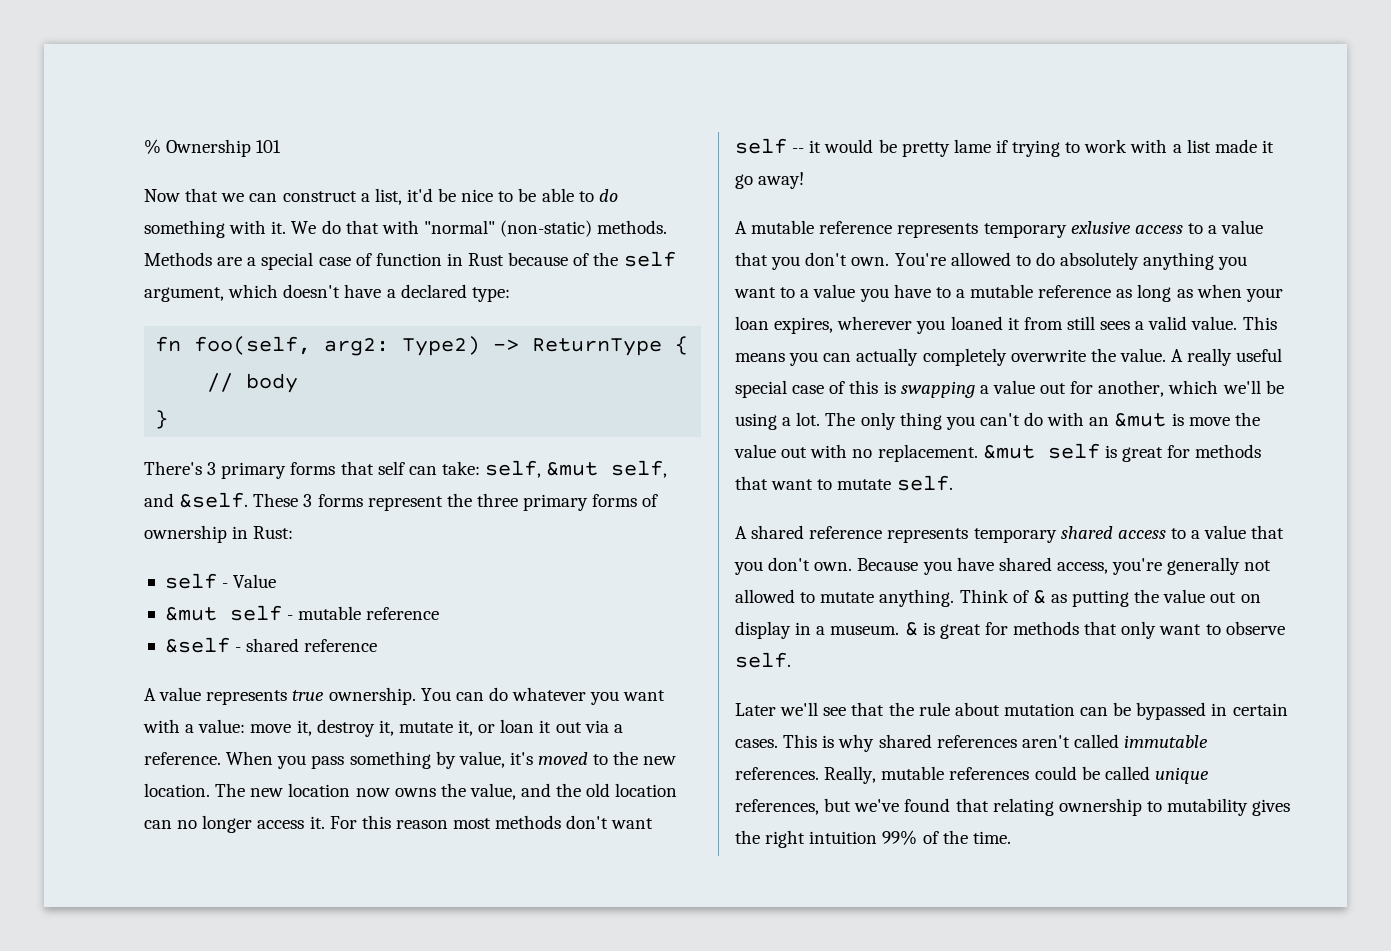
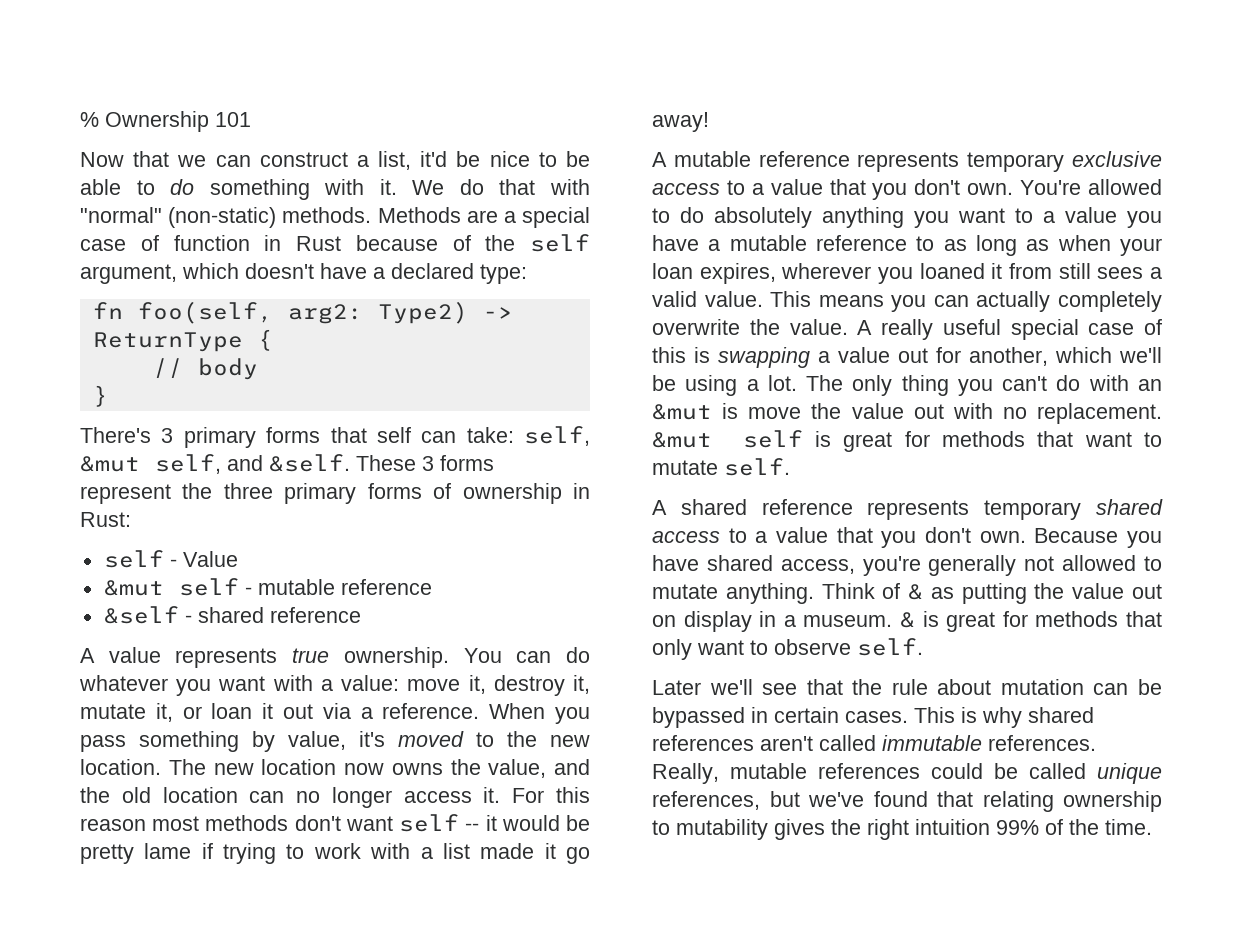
- A mutable reference represents temporary exlusive access to a value that you don't own.
+ A mutable reference represents temporary exclusive access to a value that you don't own.
- You're allowed to do absolutely anything you want to a value you have to a mutable reference as long as when your loan expires, wherever you loaned it from still sees a valid value.
+ You're allowed to do absolutely anything you want to a value you have a mutable reference to as long as when your loan expires, wherever you loaned it from still sees a valid value.

